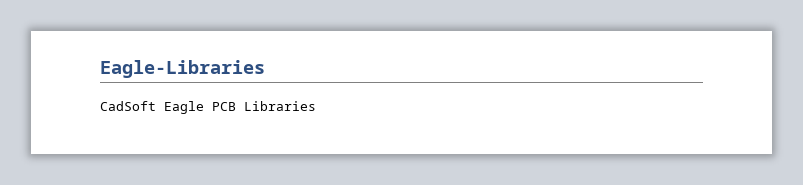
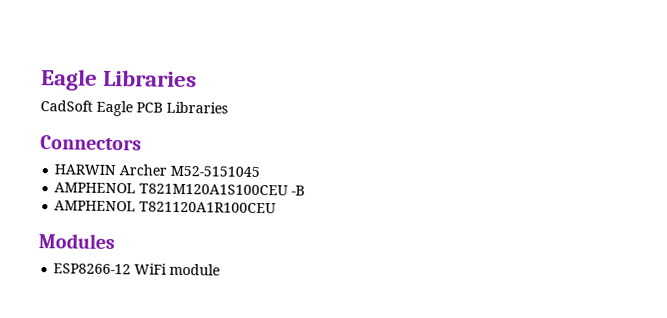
- Eagle-Libraries
+ Eagle Libraries
+ Connectors
+ HARWIN Archer M52-5151045
+ AMPHENOL T821M120A1S100CEU -B
+ AMPHENOL T821120A1R100CEU
+ Modules
+ ESP8266-12 WiFi module

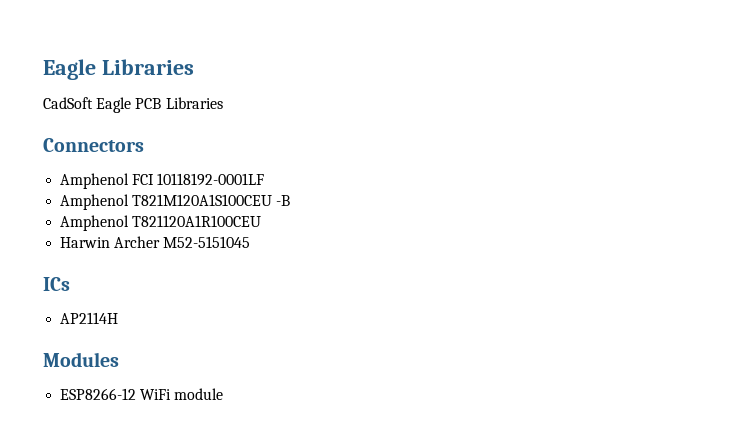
- HARWIN Archer M52-5151045
- AMPHENOL T821M120A1S100CEU -B
- AMPHENOL T821120A1R100CEU
+ Amphenol FCI 10118192-0001LF
+ Amphenol T821M120A1S100CEU -B
+ Amphenol T821120A1R100CEU
+ Harwin Archer M52-5151045
+ ICs
+ AP2114H

